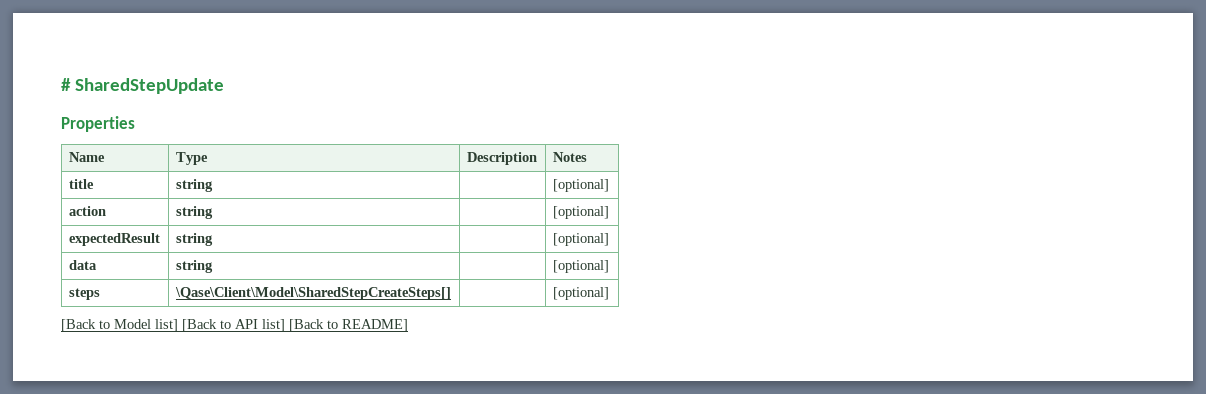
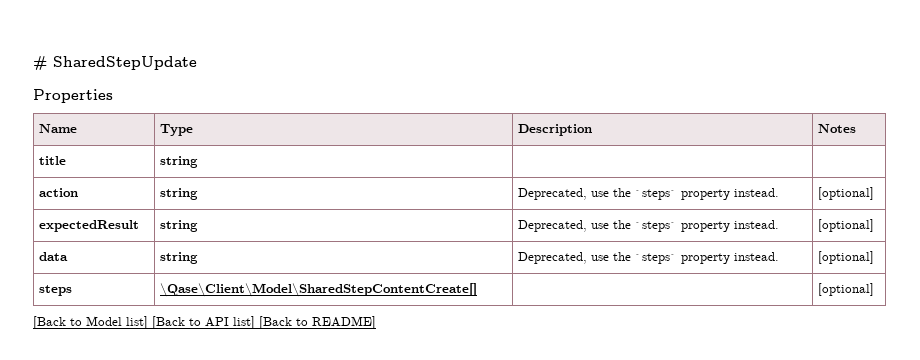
- title | string | | [optional]
+ title | string | |
- action | string | | [optional]
- expectedResult | string | | [optional]
- data | string | | [optional]
+ action | string | Deprecated, use the `steps` property instead. | [optional]
+ expectedResult | string | Deprecated, use the `steps` property instead. | [optional]
+ data | string | Deprecated, use the `steps` property instead. | [optional]
- steps | \Qase\Client\Model\SharedStepCreateSteps[] | | [optional]
+ steps | \Qase\Client\Model\SharedStepContentCreate[] | | [optional]

